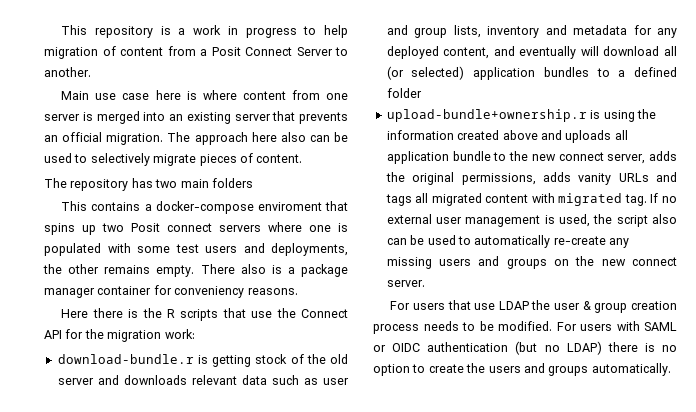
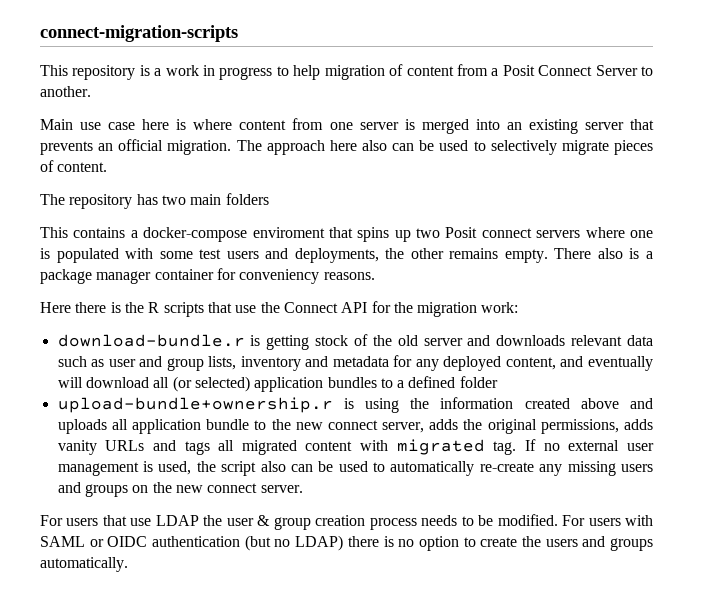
+ connect-migration-scripts

